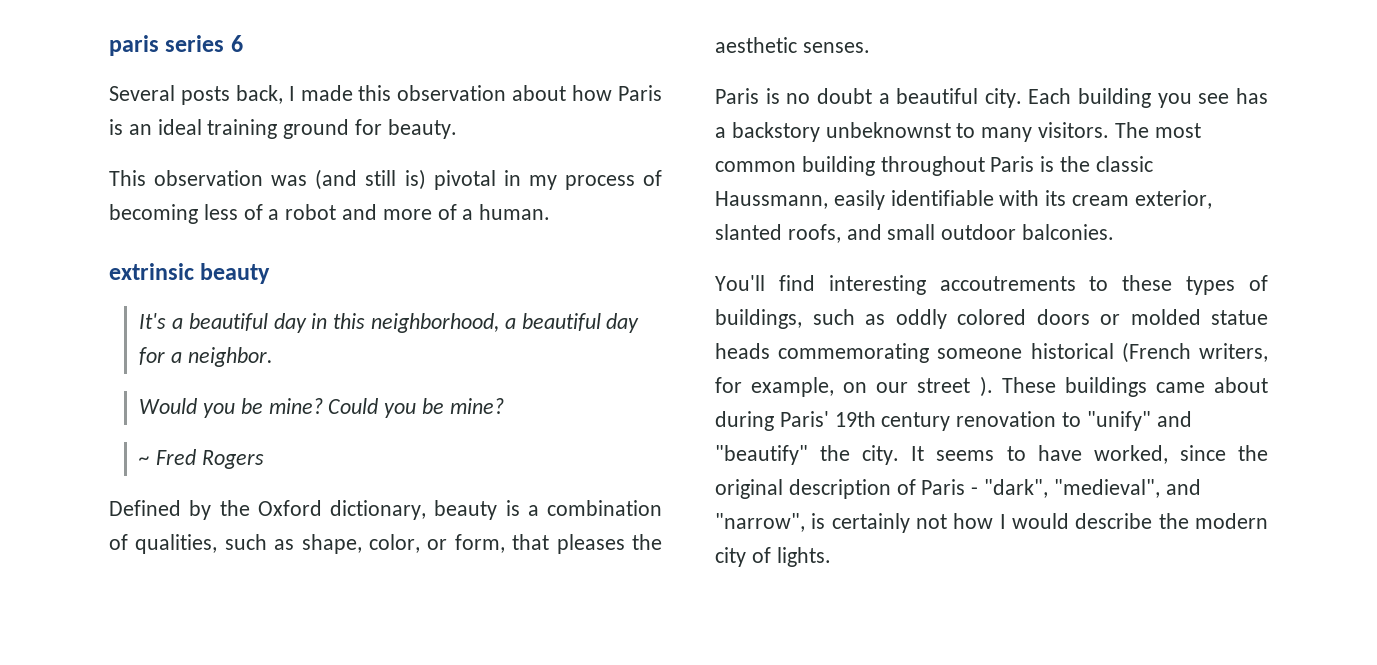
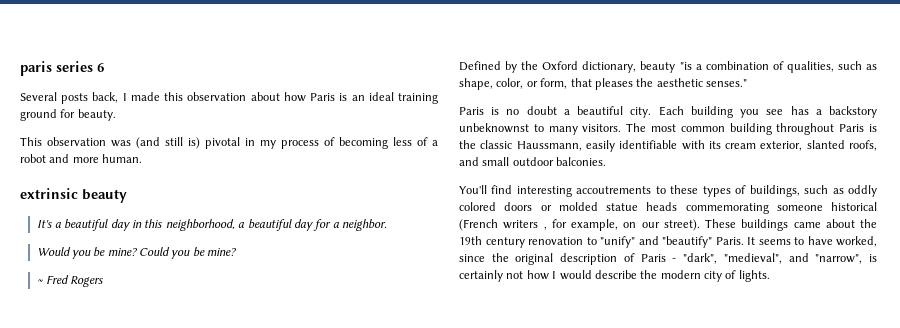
- This observation was (and still is) pivotal in my process of becoming less of a robot and more of a human.
+ This observation was (and still is) pivotal in my process of becoming less of a robot and more human.
- Defined by the Oxford dictionary, beauty is a combination of qualities, such as shape, color, or form, that pleases the aesthetic senses.
+ Defined by the Oxford dictionary, beauty "is a combination of qualities, such as shape, color, or form, that pleases the aesthetic senses."
- You'll find interesting accoutrements to these types of buildings, such as oddly colored doors or molded statue heads commemorating someone historical (French writers, for example, on our street ).
+ You'll find interesting accoutrements to these types of buildings, such as oddly colored doors or molded statue heads commemorating someone historical (French writers , for example, on our street).
- These buildings came about during Paris' 19th century renovation to "unify" and "beautify" the city.
+ These buildings came about the 19th century renovation to "unify" and "beautify" Paris.

